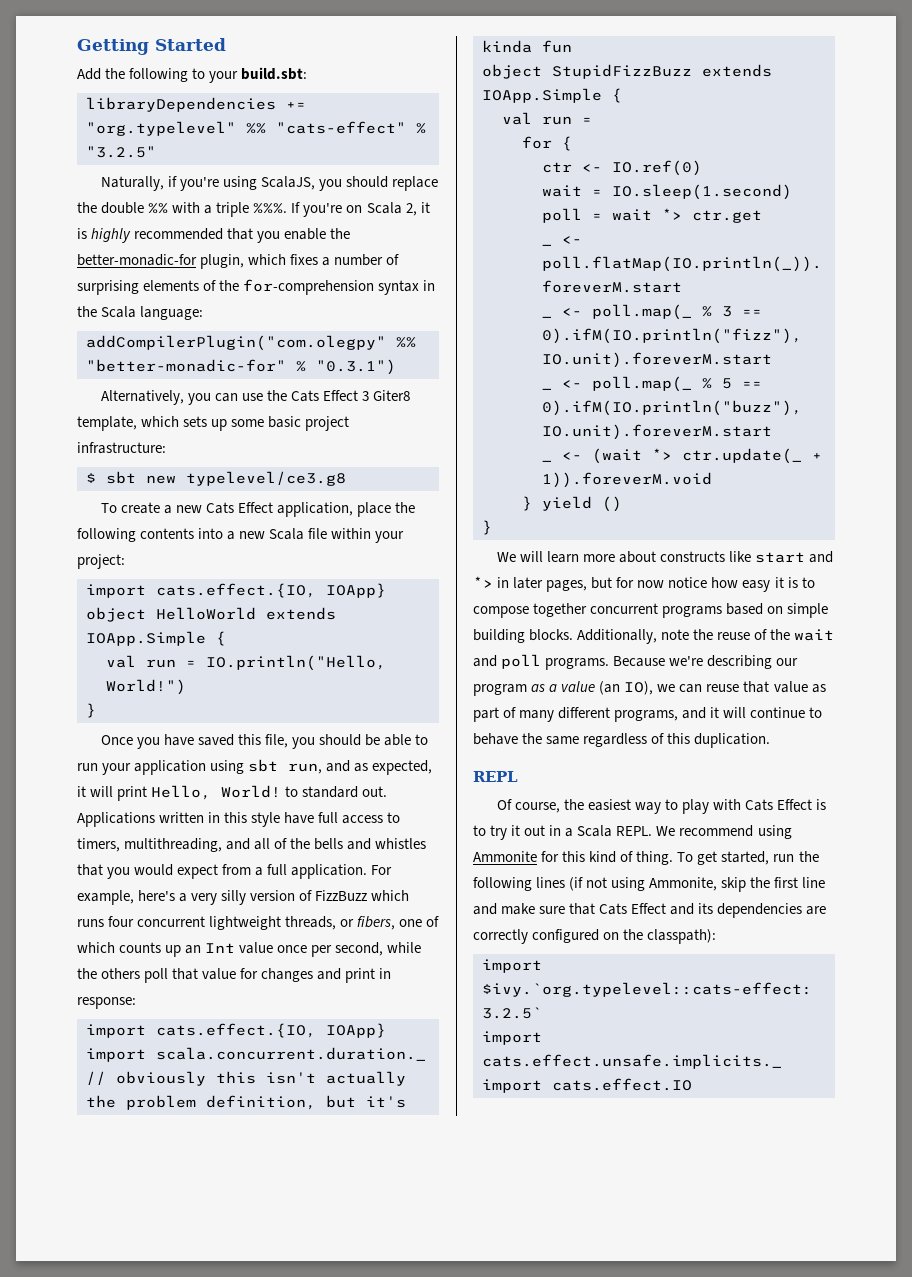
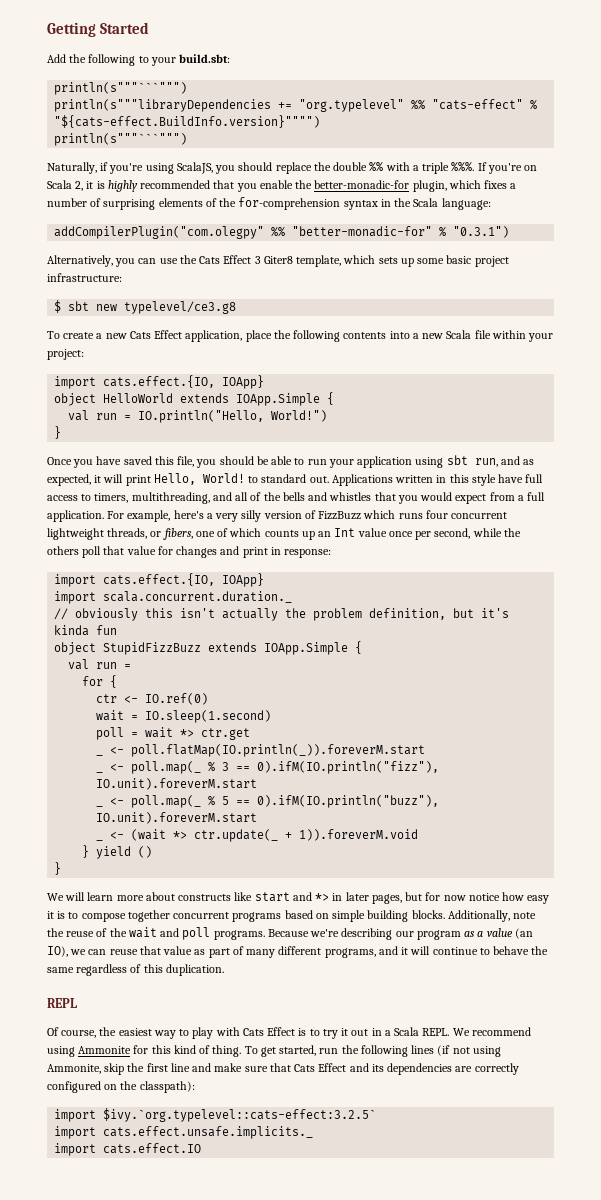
  Add the following to your build.sbt:
- libraryDependencies += "org.typelevel" %% "cats-effect" % "3.2.5"
+ println(s"""```""")
+ println(s"""libraryDependencies += "org.typelevel" %% "cats-effect" % "${cats-effect.BuildInfo.version}"""")
+ println(s"""```""")

